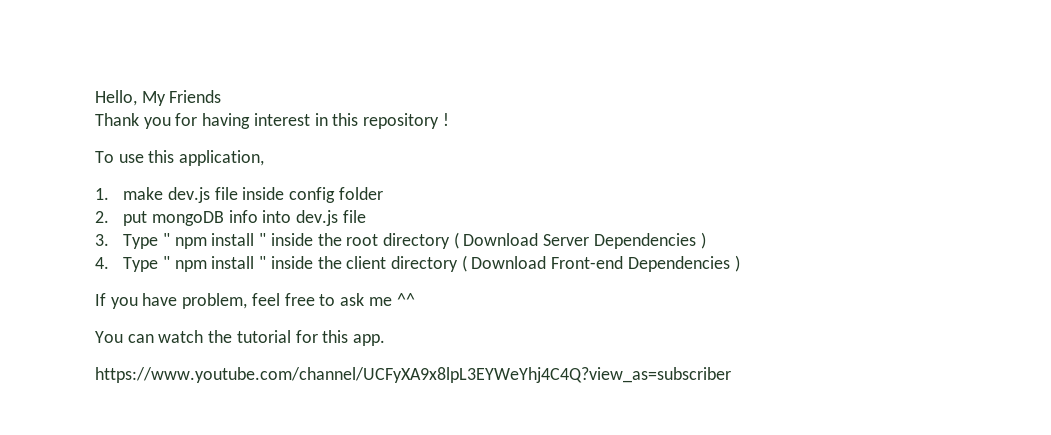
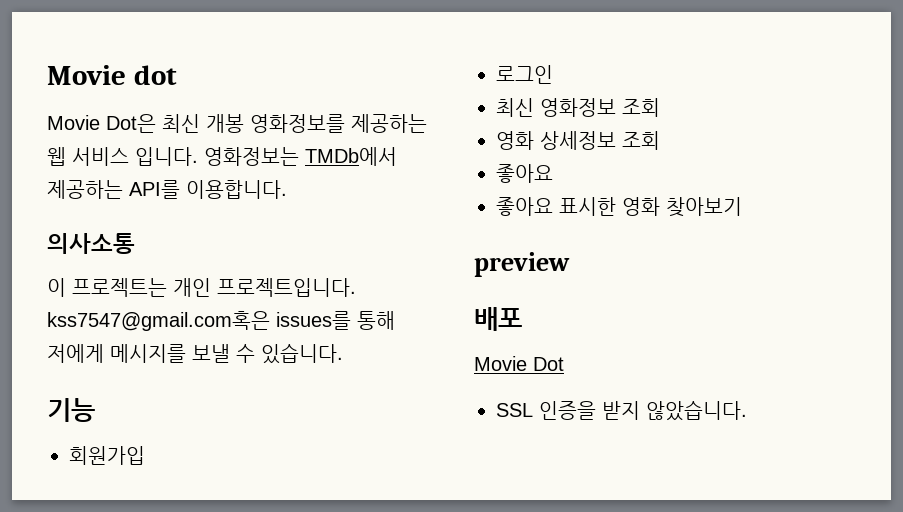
- Hello, My Friends
- Thank you for having interest in this repository !
- To use this application,
- 1. make dev.js file inside config folder
- 2. put mongoDB info into dev.js file
- 3. Type " npm install " inside the root directory ( Download Server Dependencies )
- 4. Type " npm install " inside the client directory ( Download Front-end Dependencies )
- If you have problem, feel free to ask me ^^
- You can watch the tutorial for this app.
- https://www.youtube.com/channel/UCFyXA9x8lpL3EYWeYhj4C4Q?view_as=subscriber
+ Movie dot
+ Movie Dot은 최신 개봉 영화정보를 제공하는 웹 서비스 입니다. 영화정보는 TMDb에서 제공하는 API를 이용합니다.
+ 의사소통
+ 이 프로젝트는 개인 프로젝트입니다. kss7547@gmail.com혹은 issues를 통해 저에게 메시지를 보낼 수 있습니다.
+ 기능
+ 회원가입
+ 로그인
+ 최신 영화정보 조회
+ 영화 상세정보 조회
+ 좋아요
+ 좋아요 표시한 영화 찾아보기
+ preview
+ 배포
+ Movie Dot
+ SSL 인증을 받지 않았습니다.

